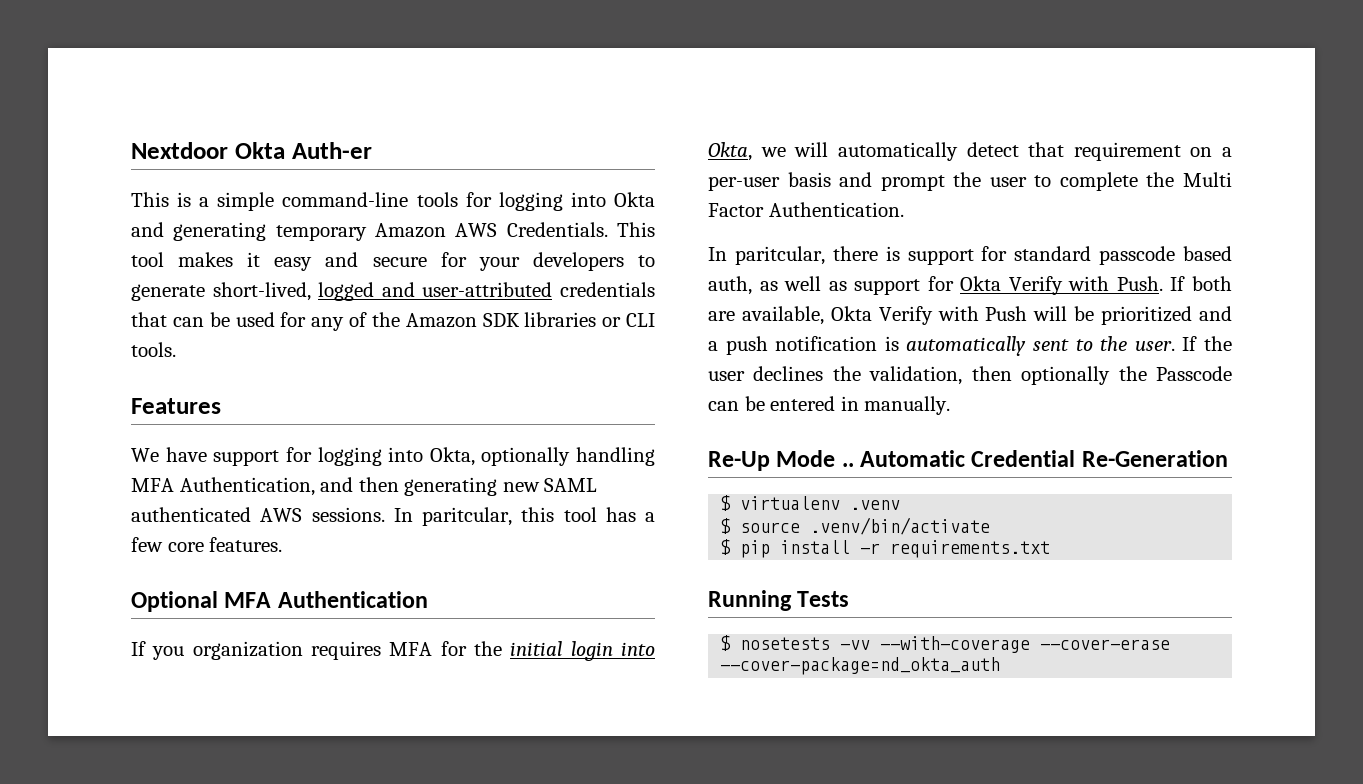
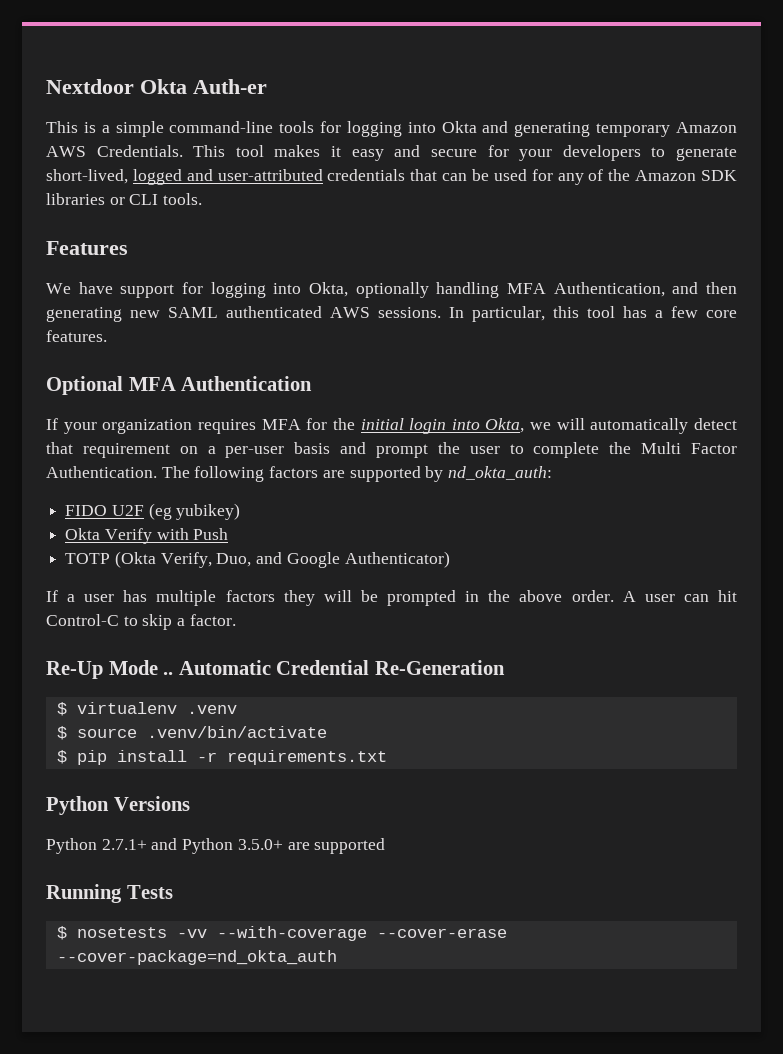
- In paritcular, this tool has a few core features.
+ In particular, this tool has a few core features.
- If you organization requires MFA for the initial login into Okta, we will automatically detect that requirement on a per-user basis and prompt the user to complete the Multi Factor Authentication.
- In paritcular, there is support for standard passcode based auth, as well as support for Okta Verify with Push. If both are available, Okta Verify with Push will be prioritized and a push notification is automatically sent to the user. If the user declines the validation, then optionally the Passcode can be entered in manually.
+ If your organization requires MFA for the initial login into Okta, we will automatically detect that requirement on a per-user basis and prompt the user to complete the Multi Factor Authentication. The following factors are supported by nd_okta_auth:
+ FIDO U2F (eg yubikey)
+ Okta Verify with Push
+ TOTP (Okta Verify, Duo, and Google Authenticator)
+ If a user has multiple factors they will be prompted in the above order. A user can hit Control-C to skip a factor.
+ Python Versions
+ Python 2.7.1+ and Python 3.5.0+ are supported

